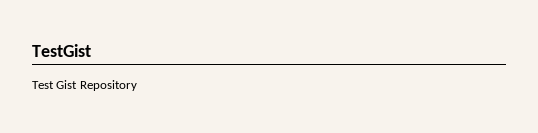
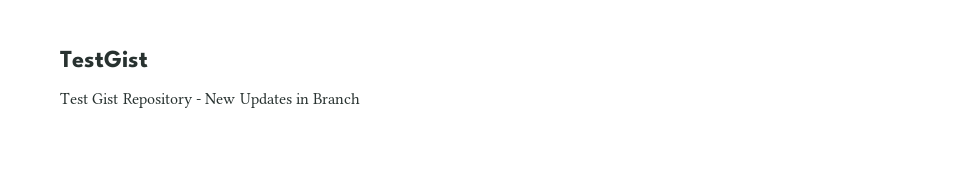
- Test Gist Repository
+ Test Gist Repository - New Updates in Branch

